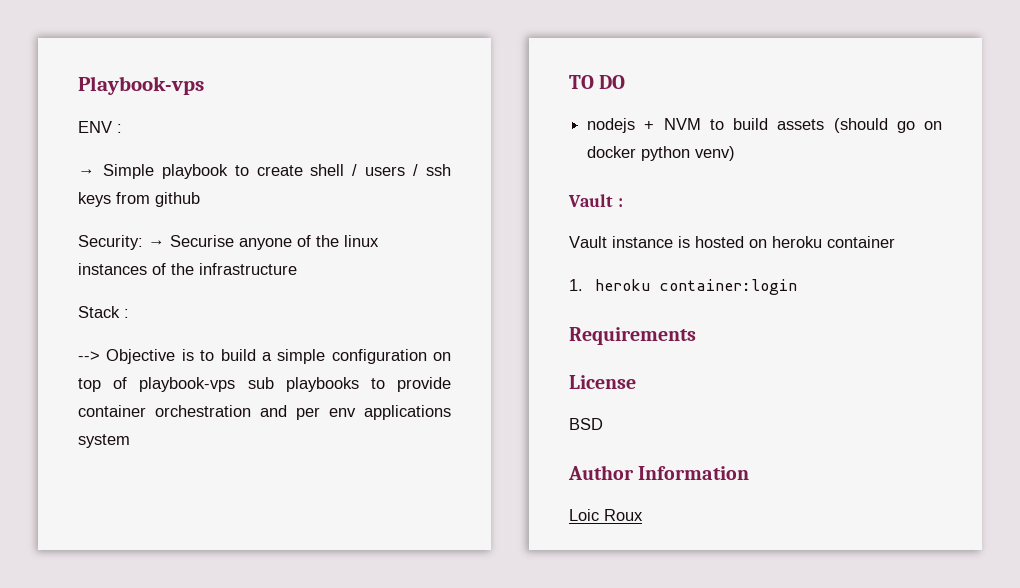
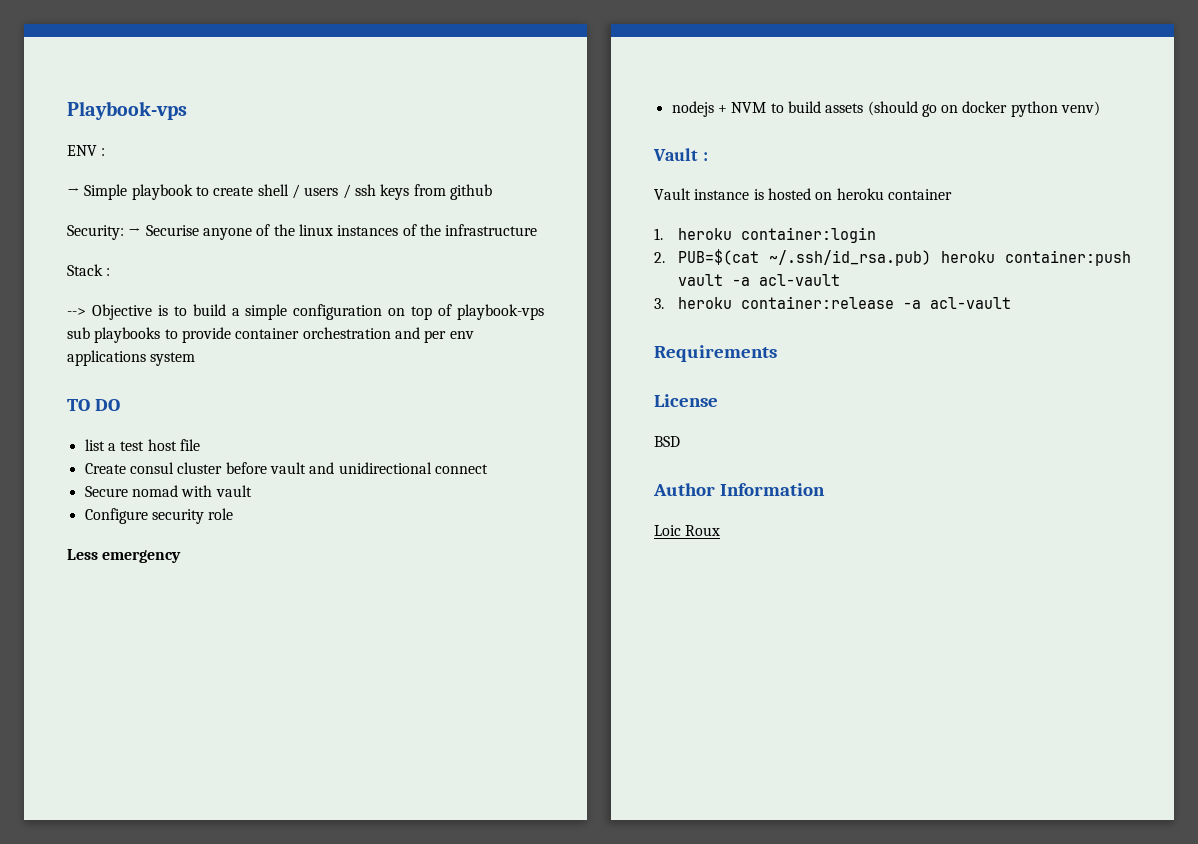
+ list a test host file
+ Create consul cluster before vault and unidirectional connect
+ Secure nomad with vault
+ Configure security role
+ Less emergency
+ 2. PUB=$(cat ~/.ssh/id_rsa.pub) heroku container:push vault -a acl-vault
+ 3. heroku container:release -a acl-vault

